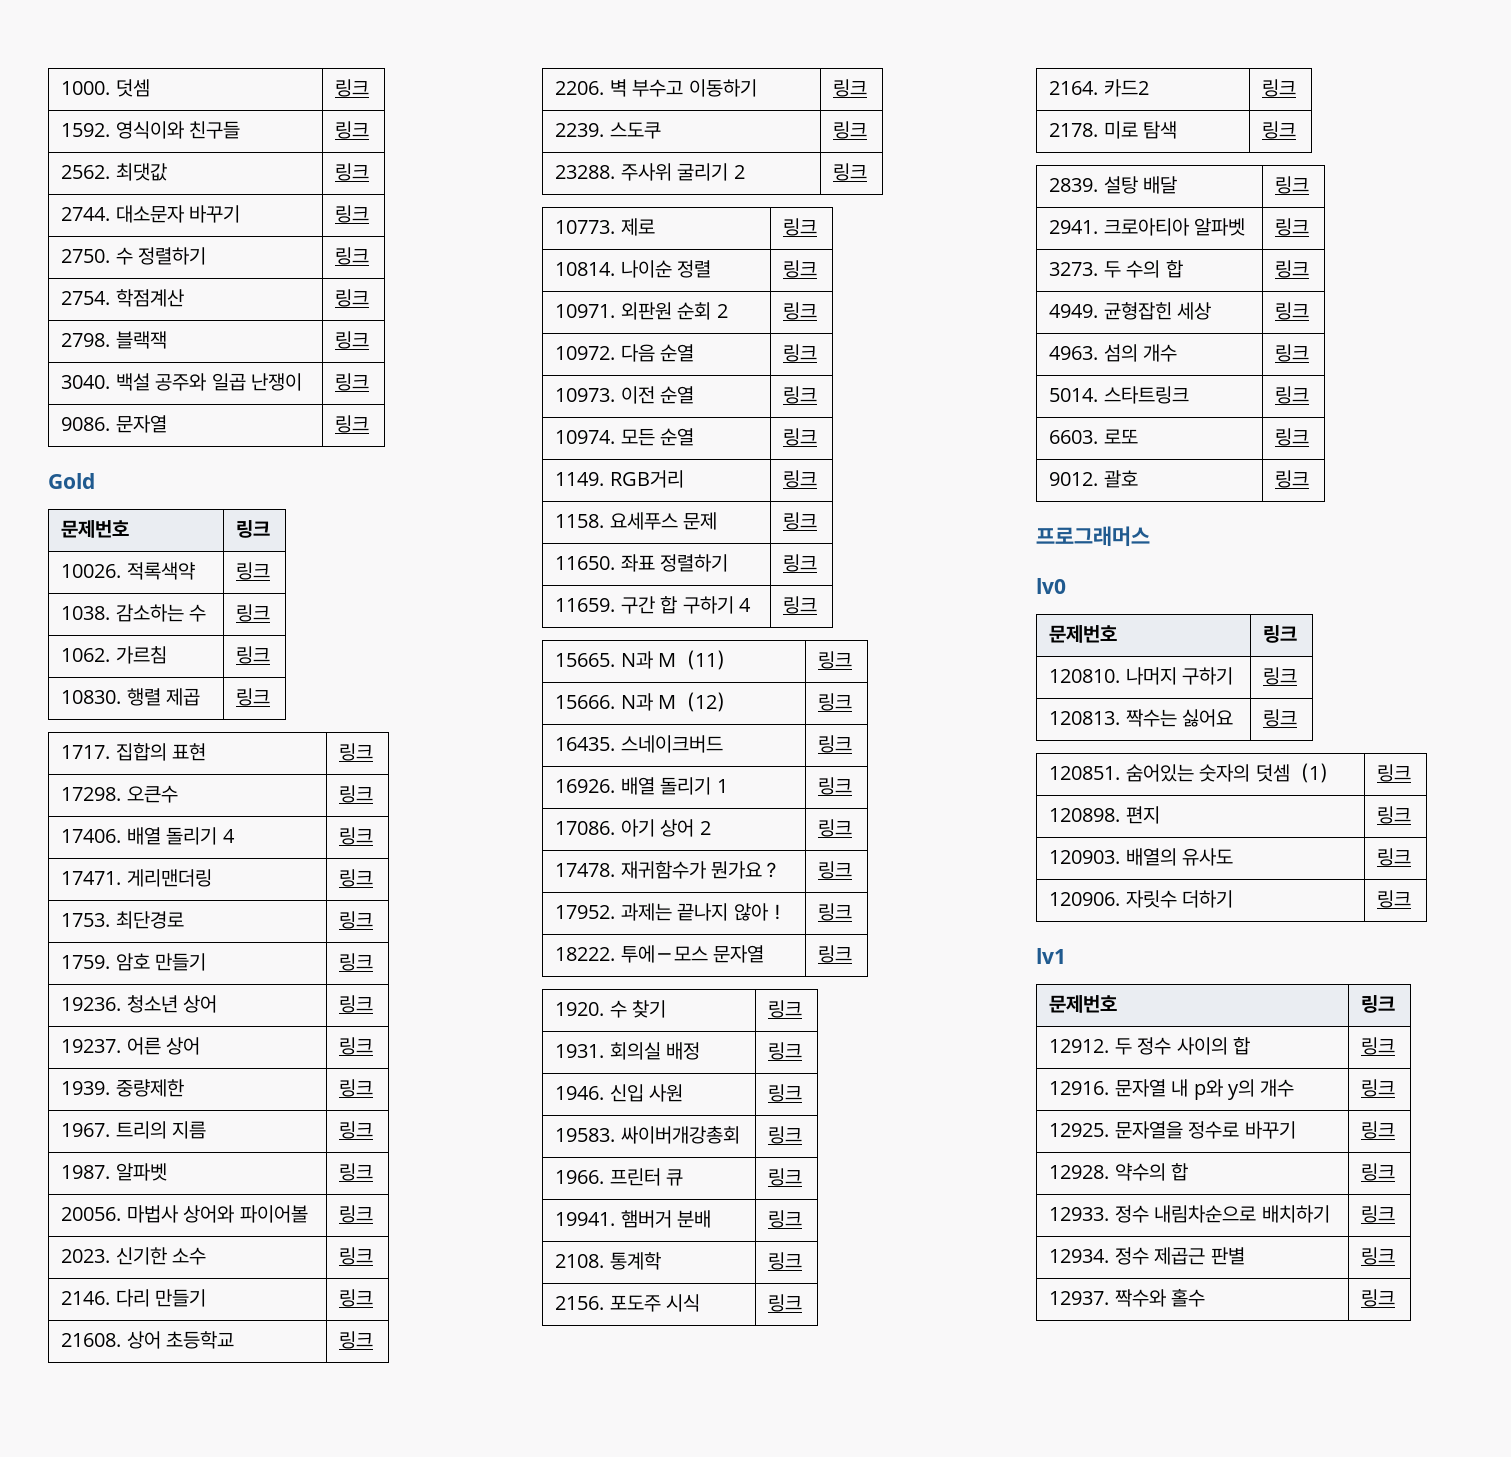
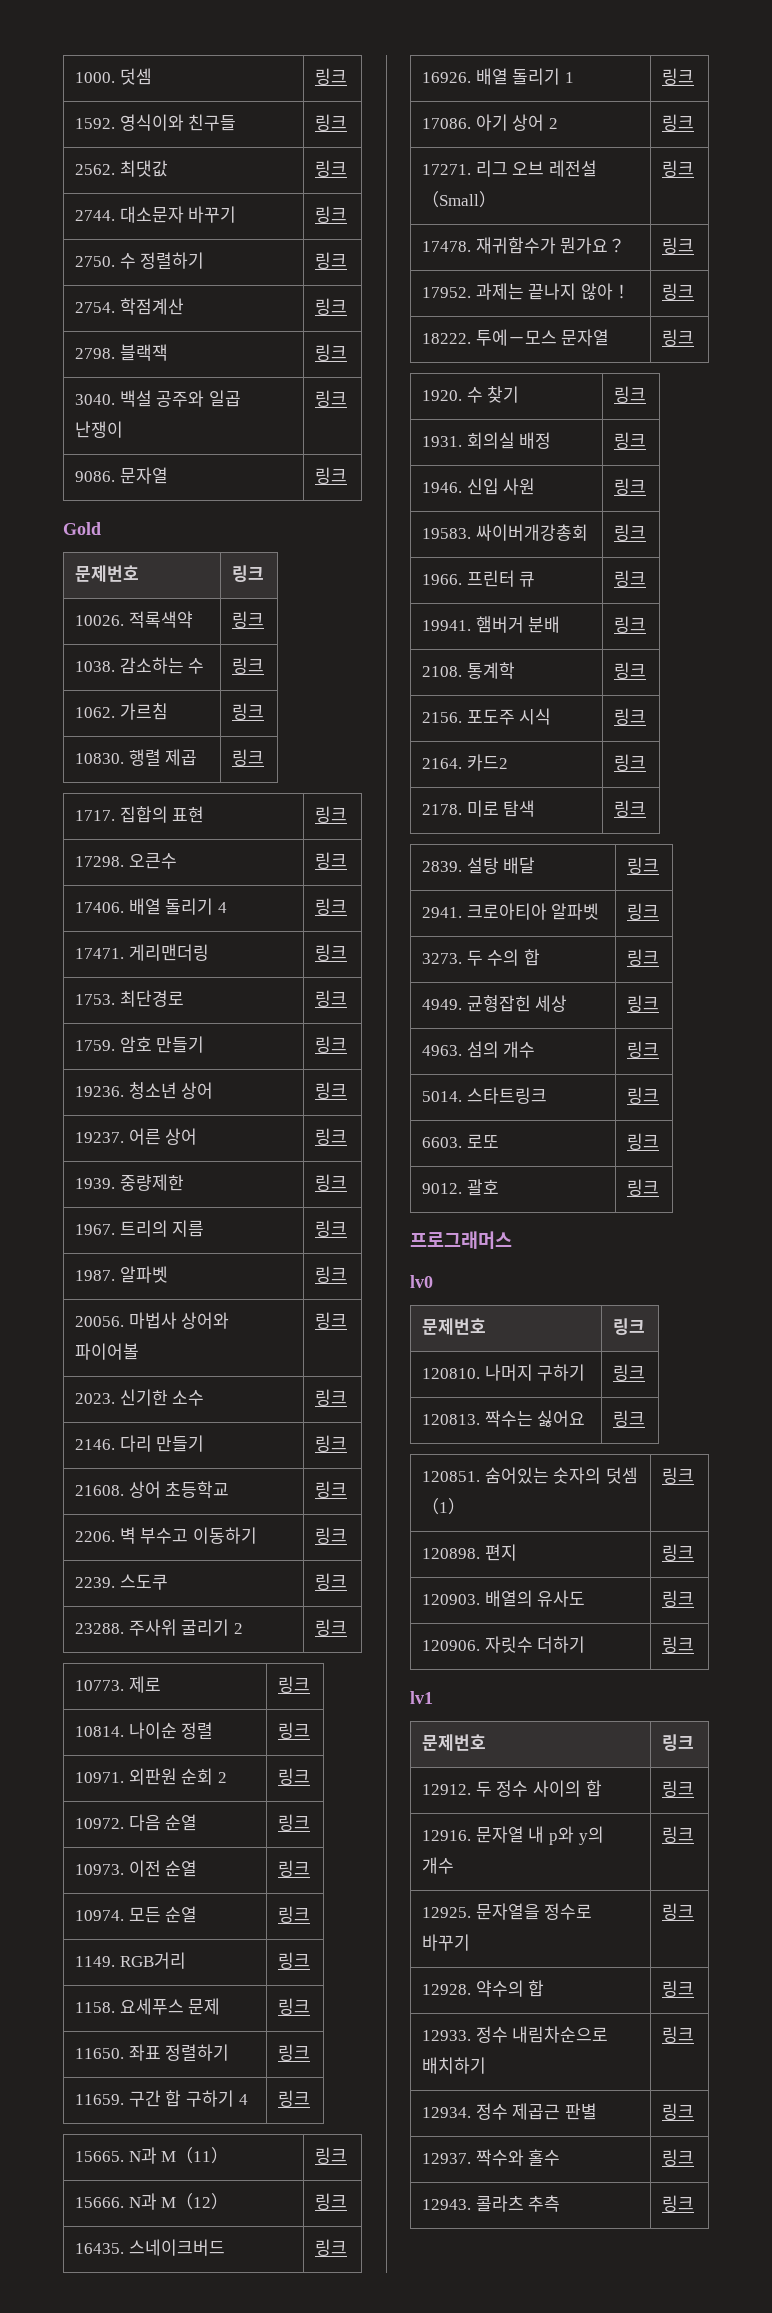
+ 17271. 리그 오브 레전설（Small） | 링크
+ 12943. 콜라츠 추측 | 링크

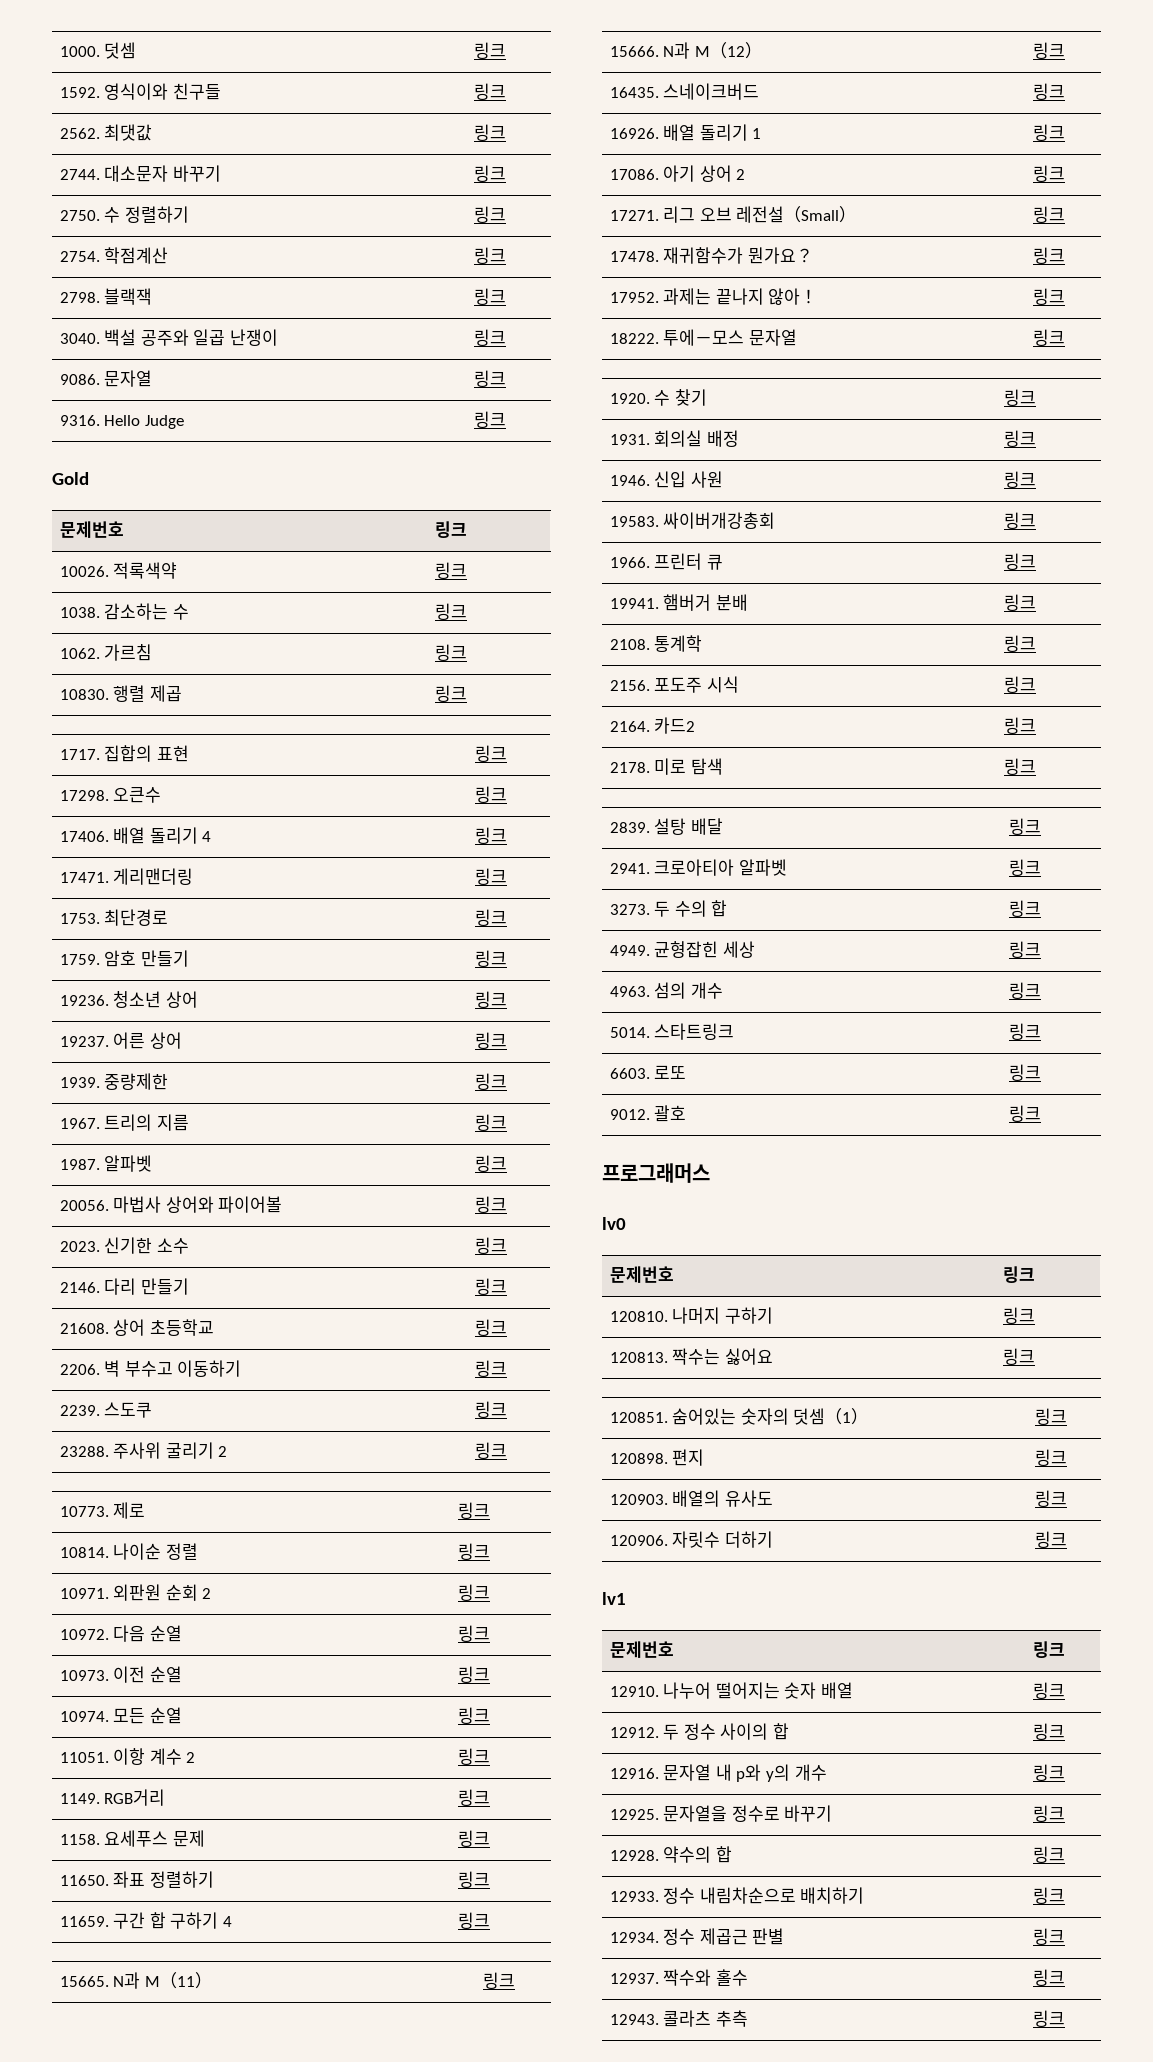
+ 9316. Hello Judge | 링크
+ 11051. 이항 계수 2 | 링크
+ 12910. 나누어 떨어지는 숫자 배열 | 링크

